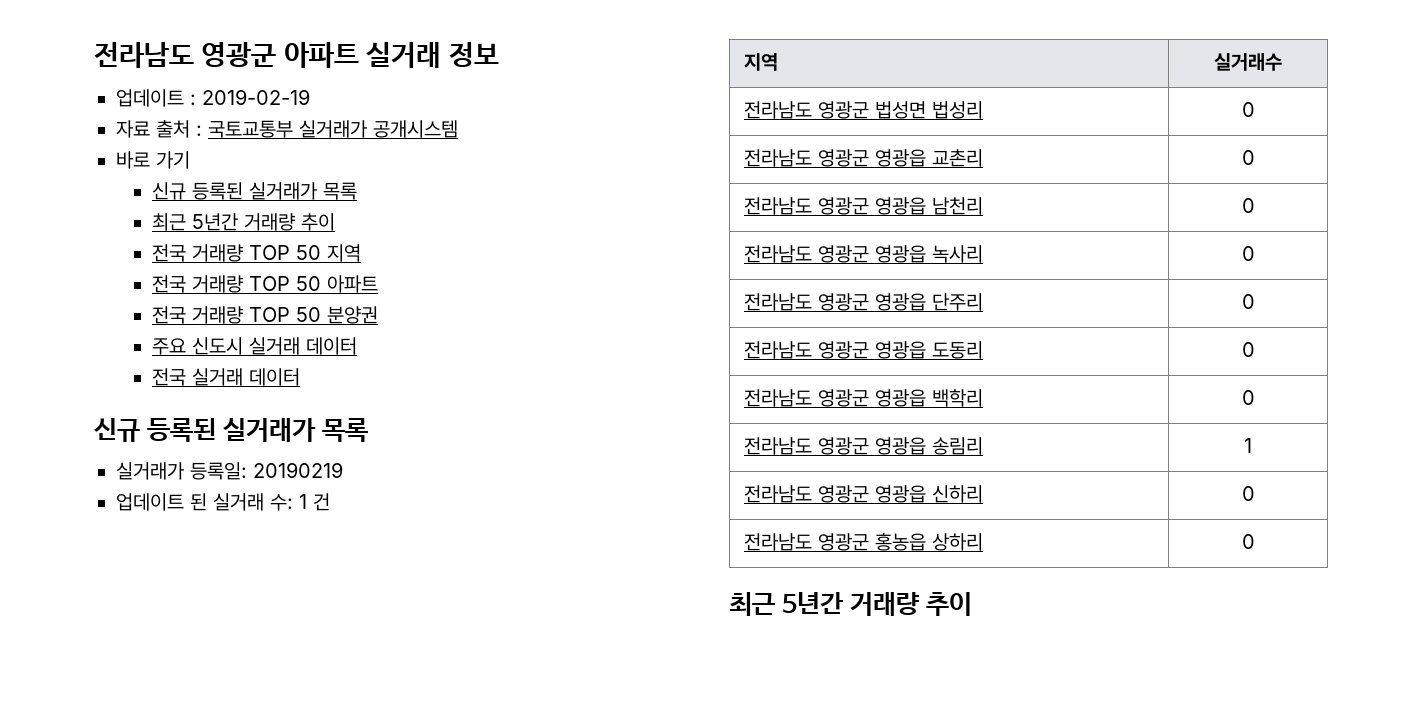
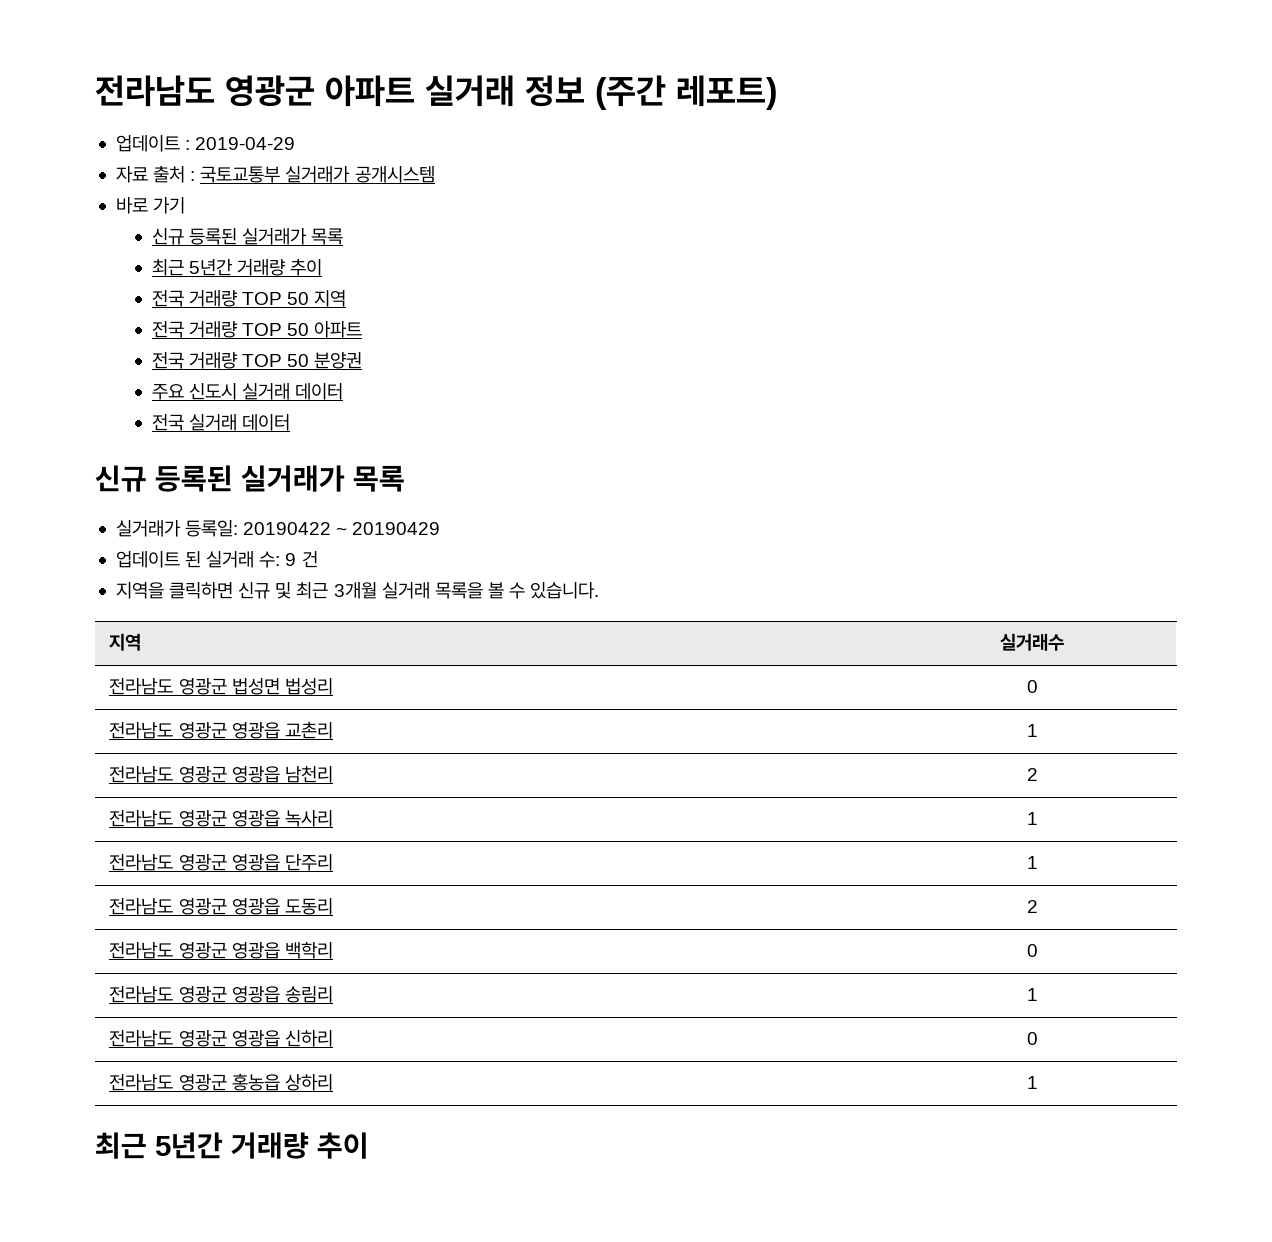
- 전라남도 영광군 아파트 실거래 정보
+ 전라남도 영광군 아파트 실거래 정보 (주간 레포트)
- 업데이트 : 2019-02-19
+ 업데이트 : 2019-04-29
- 실거래가 등록일: 20190219
+ 실거래가 등록일: 20190422 ~ 20190429
- 업데이트 된 실거래 수: 1 건
+ 업데이트 된 실거래 수: 9 건
+ 지역을 클릭하면 신규 및 최근 3개월 실거래 목록을 볼 수 있습니다.
- 전라남도 영광군 영광읍 교촌리 | 0
+ 전라남도 영광군 영광읍 교촌리 | 1
- 전라남도 영광군 영광읍 남천리 | 0
+ 전라남도 영광군 영광읍 남천리 | 2
- 전라남도 영광군 영광읍 녹사리 | 0
+ 전라남도 영광군 영광읍 녹사리 | 1
- 전라남도 영광군 영광읍 단주리 | 0
+ 전라남도 영광군 영광읍 단주리 | 1
- 전라남도 영광군 영광읍 도동리 | 0
+ 전라남도 영광군 영광읍 도동리 | 2
- 전라남도 영광군 홍농읍 상하리 | 0
+ 전라남도 영광군 홍농읍 상하리 | 1

